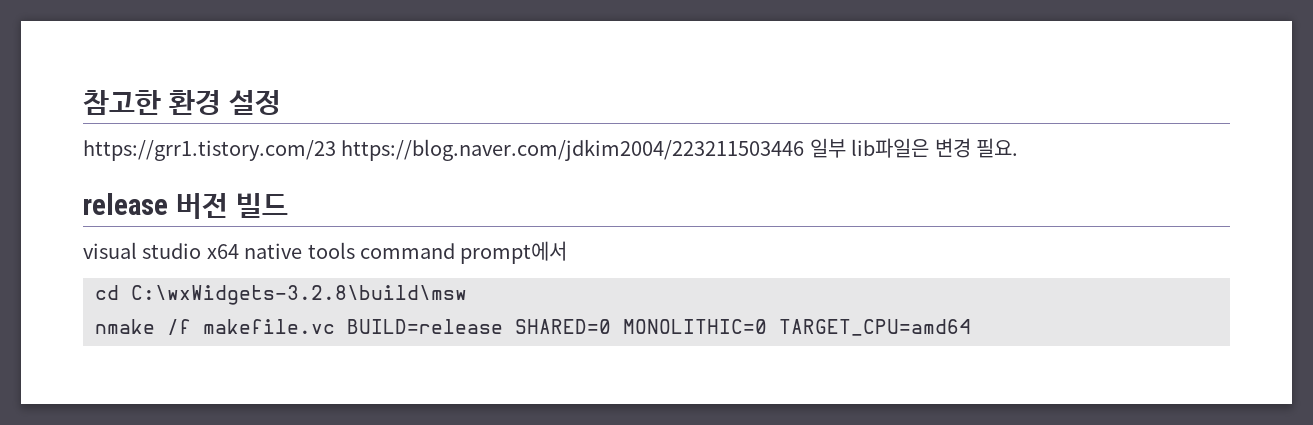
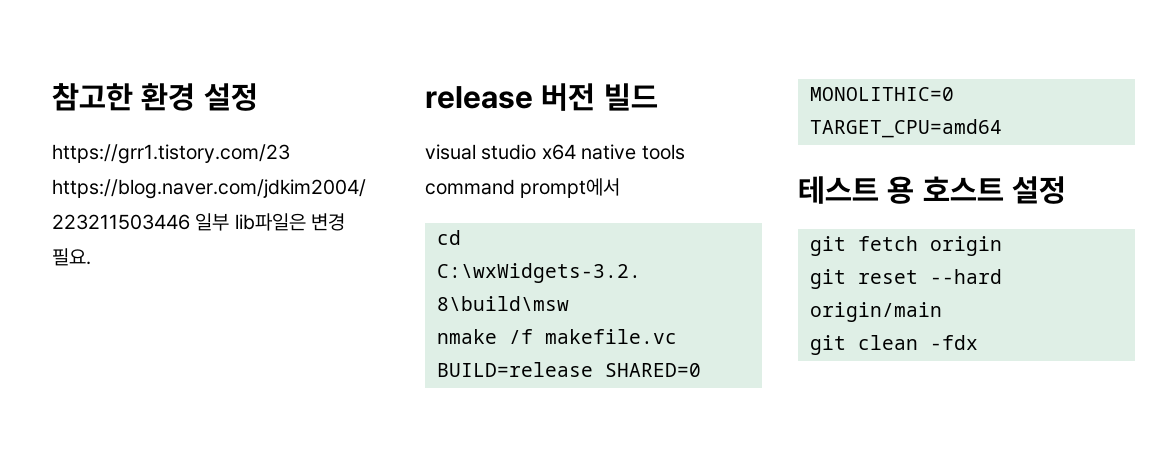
+ 테스트 용 호스트 설정
+ git fetch origin
+ git reset --hard origin/main
+ git clean -fdx

